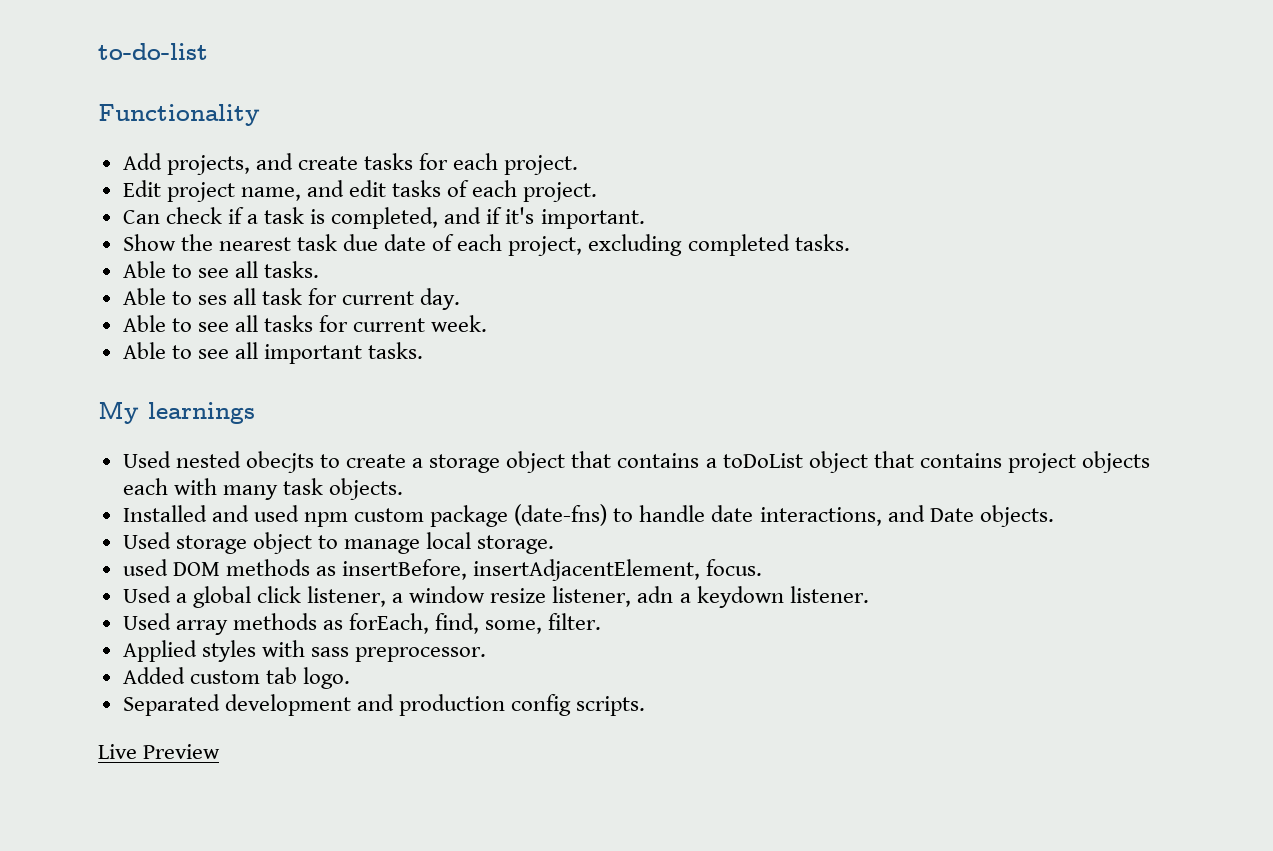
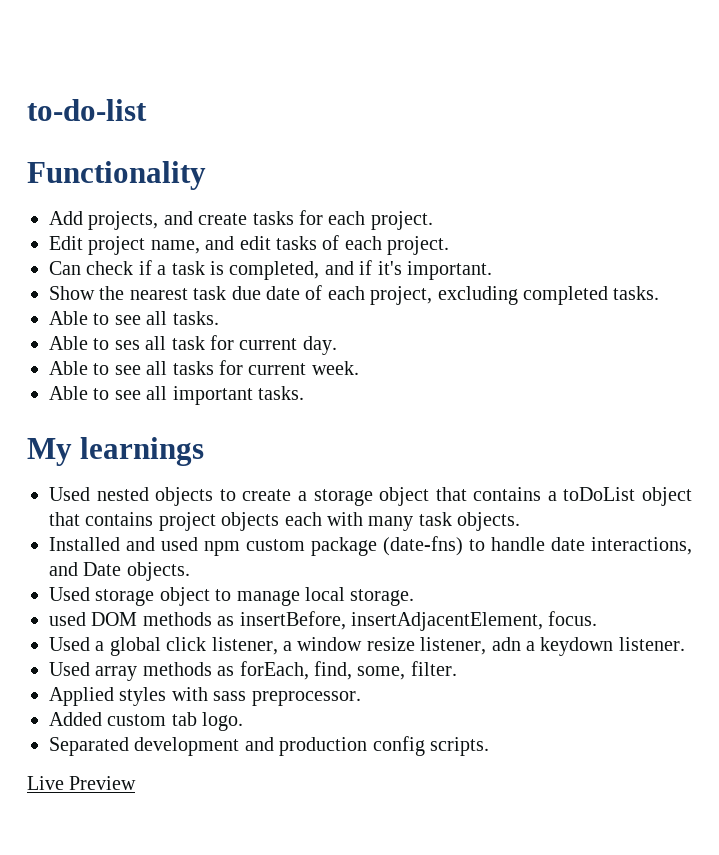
- Used nested obecjts to create a storage object that contains a toDoList object that contains project objects each with many task objects.
+ Used nested objects to create a storage object that contains a toDoList object that contains project objects each with many task objects.

